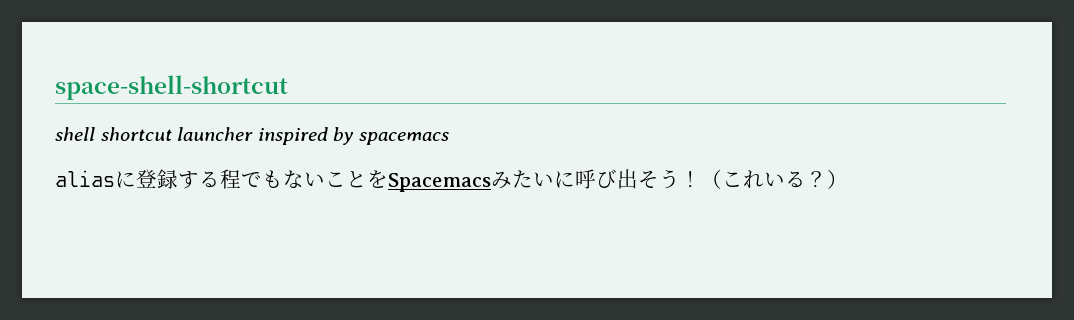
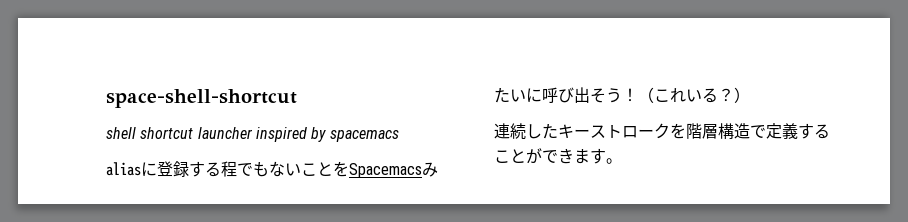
+ 連続したキーストロークを階層構造で定義することができます。

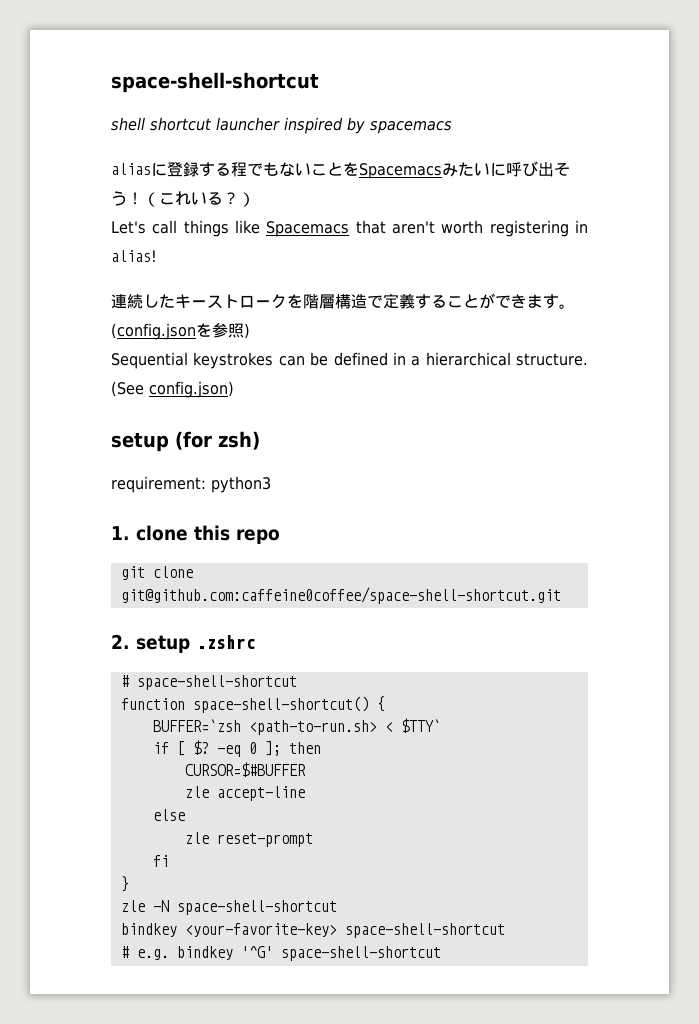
+ Let's call things like Spacemacs that aren't worth registering in alias!
+ (config.jsonを参照)
+ Sequential keystrokes can be defined in a hierarchical structure. (See config.json)
+ setup (for zsh)
+ requirement: python3
+ 1. clone this repo
+ git clone git@github.com:caffeine0coffee/space-shell-shortcut.git
+ 2. setup .zshrc
+ # space-shell-shortcut
+ function space-shell-shortcut() {
+ BUFFER=`zsh <path-to-run.sh> < $TTY`
+ if [ $? -eq 0 ]; then
+ CURSOR=$#BUFFER
+ zle accept-line
+ else
+ zle reset-prompt
+ fi
+ }
+ zle -N space-shell-shortcut
+ bindkey <your-favorite-key> space-shell-shortcut
+ # e.g. bindkey '^G' space-shell-shortcut

